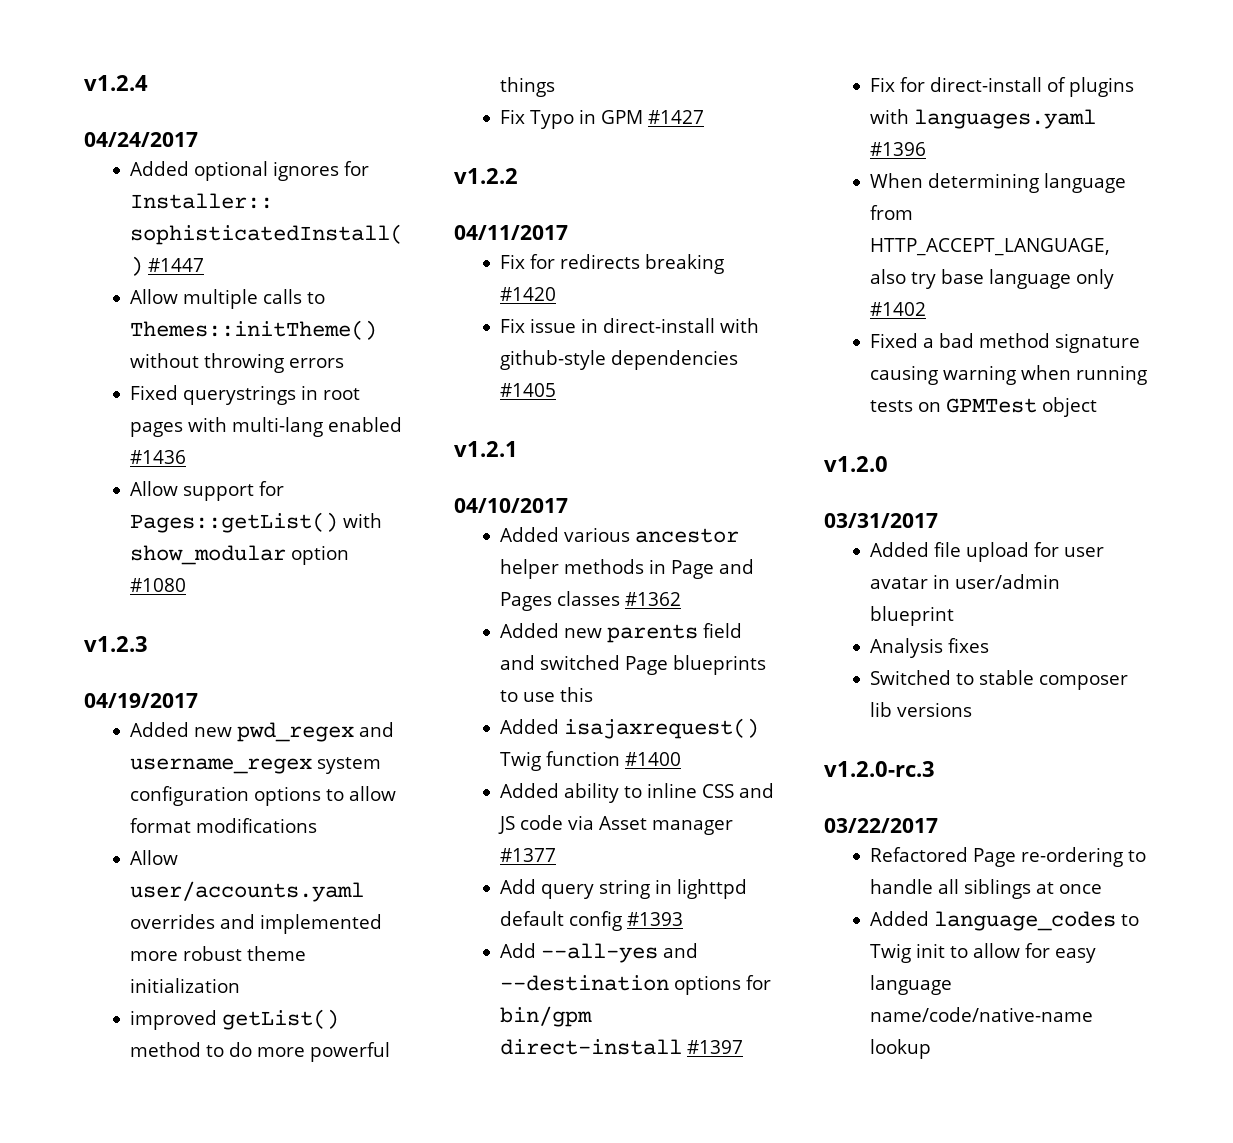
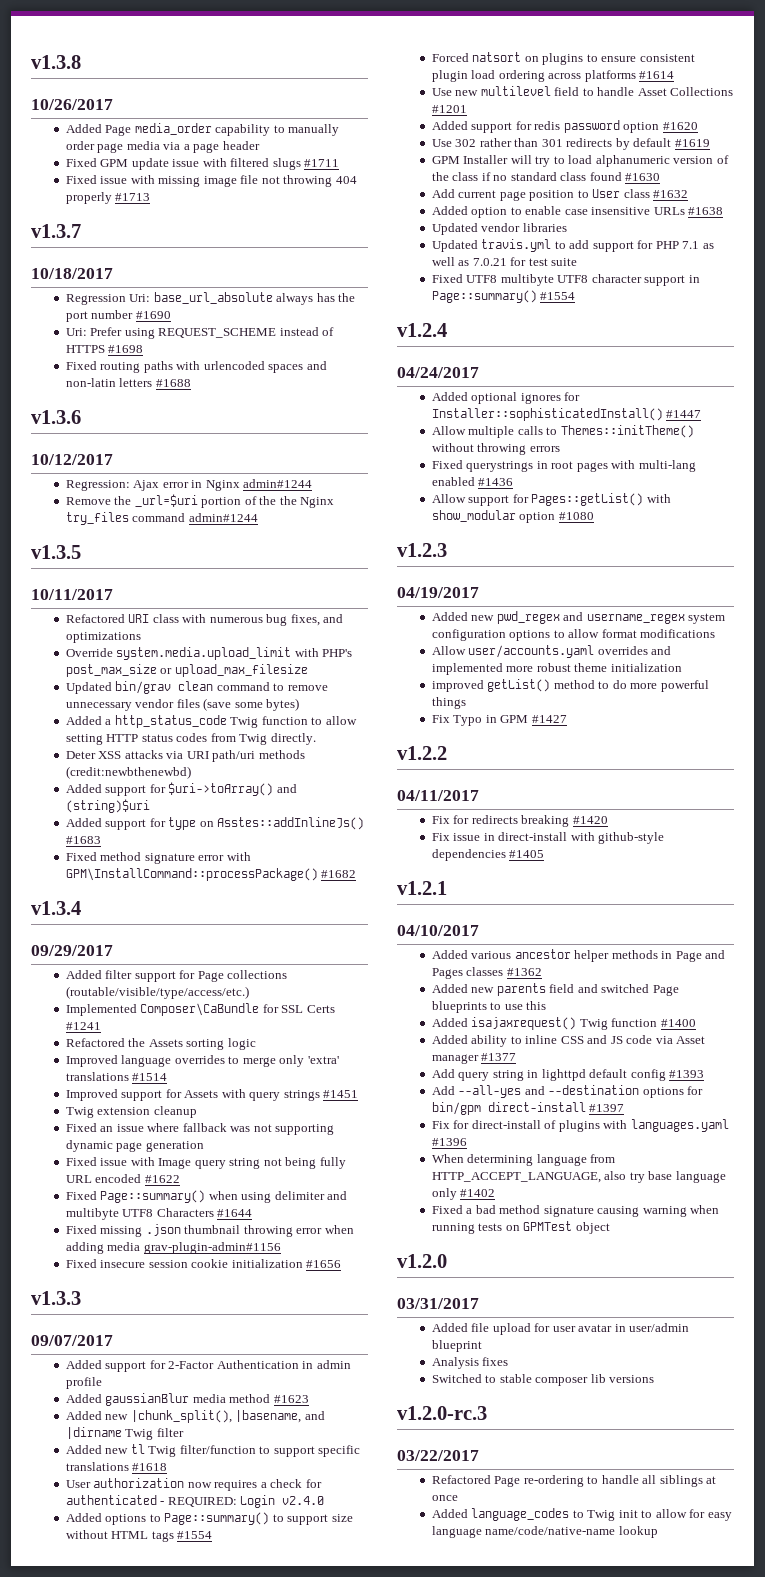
+ v1.3.8
+ 10/26/2017
+ Added Page media_order capability to manually order page media via a page header
+ Fixed GPM update issue with filtered slugs #1711
+ Fixed issue with missing image file not throwing 404 properly #1713
+ v1.3.7
+ 10/18/2017
+ Regression Uri: base_url_absolute always has the port number #1690
+ Uri: Prefer using REQUEST_SCHEME instead of HTTPS #1698
+ Fixed routing paths with urlencoded spaces and non-latin letters #1688
+ v1.3.6
+ 10/12/2017
+ Regression: Ajax error in Nginx admin#1244
+ Remove the _url=$uri portion of the the Nginx try_files command admin#1244
+ v1.3.5
+ 10/11/2017
+ Refactored URI class with numerous bug fixes, and optimizations
+ Override system.media.upload_limit with PHP's post_max_size or upload_max_filesize
+ Updated bin/grav clean command to remove unnecessary vendor files (save some bytes)
+ Added a http_status_code Twig function to allow setting HTTP status codes from Twig directly.
+ Deter XSS attacks via URI path/uri methods (credit:newbthenewbd)
+ Added support for $uri->toArray() and (string)$uri
+ Added support for type on Asstes::addInlineJs() #1683
+ Fixed method signature error with GPM\InstallCommand::processPackage() #1682
+ v1.3.4
+ 09/29/2017
+ Added filter support for Page collections (routable/visible/type/access/etc.)
+ Implemented Composer\CaBundle for SSL Certs #1241
+ Refactored the Assets sorting logic
+ Improved language overrides to merge only 'extra' translations #1514
+ Improved support for Assets with query strings #1451
+ Twig extension cleanup
+ Fixed an issue where fallback was not supporting dynamic page generation
+ Fixed issue with Image query string not being fully URL encoded #1622
+ Fixed Page::summary() when using delimiter and multibyte UTF8 Characters #1644
+ Fixed missing .json thumbnail throwing error when adding media grav-plugin-admin#1156
+ Fixed insecure session cookie initialization #1656
+ v1.3.3
+ 09/07/2017
+ Added support for 2-Factor Authentication in admin profile
+ Added gaussianBlur media method #1623
+ Added new |chunk_split(), |basename, and |dirname Twig filter
+ Added new tl Twig filter/function to support specific translations #1618
+ User authorization now requires a check for authenticated - REQUIRED: Login v2.4.0
+ Added options to Page::summary() to support size without HTML tags #1554
+ Forced natsort on plugins to ensure consistent plugin load ordering across platforms #1614
+ Use new multilevel field to handle Asset Collections #1201
+ Added support for redis password option #1620
+ Use 302 rather than 301 redirects by default #1619
+ GPM Installer will try to load alphanumeric version of the class if no standard class found #1630
+ Add current page position to User class #1632
+ Added option to enable case insensitive URLs #1638
+ Updated vendor libraries
+ Updated travis.yml to add support for PHP 7.1 as well as 7.0.21 for test suite
+ Fixed UTF8 multibyte UTF8 character support in Page::summary() #1554

